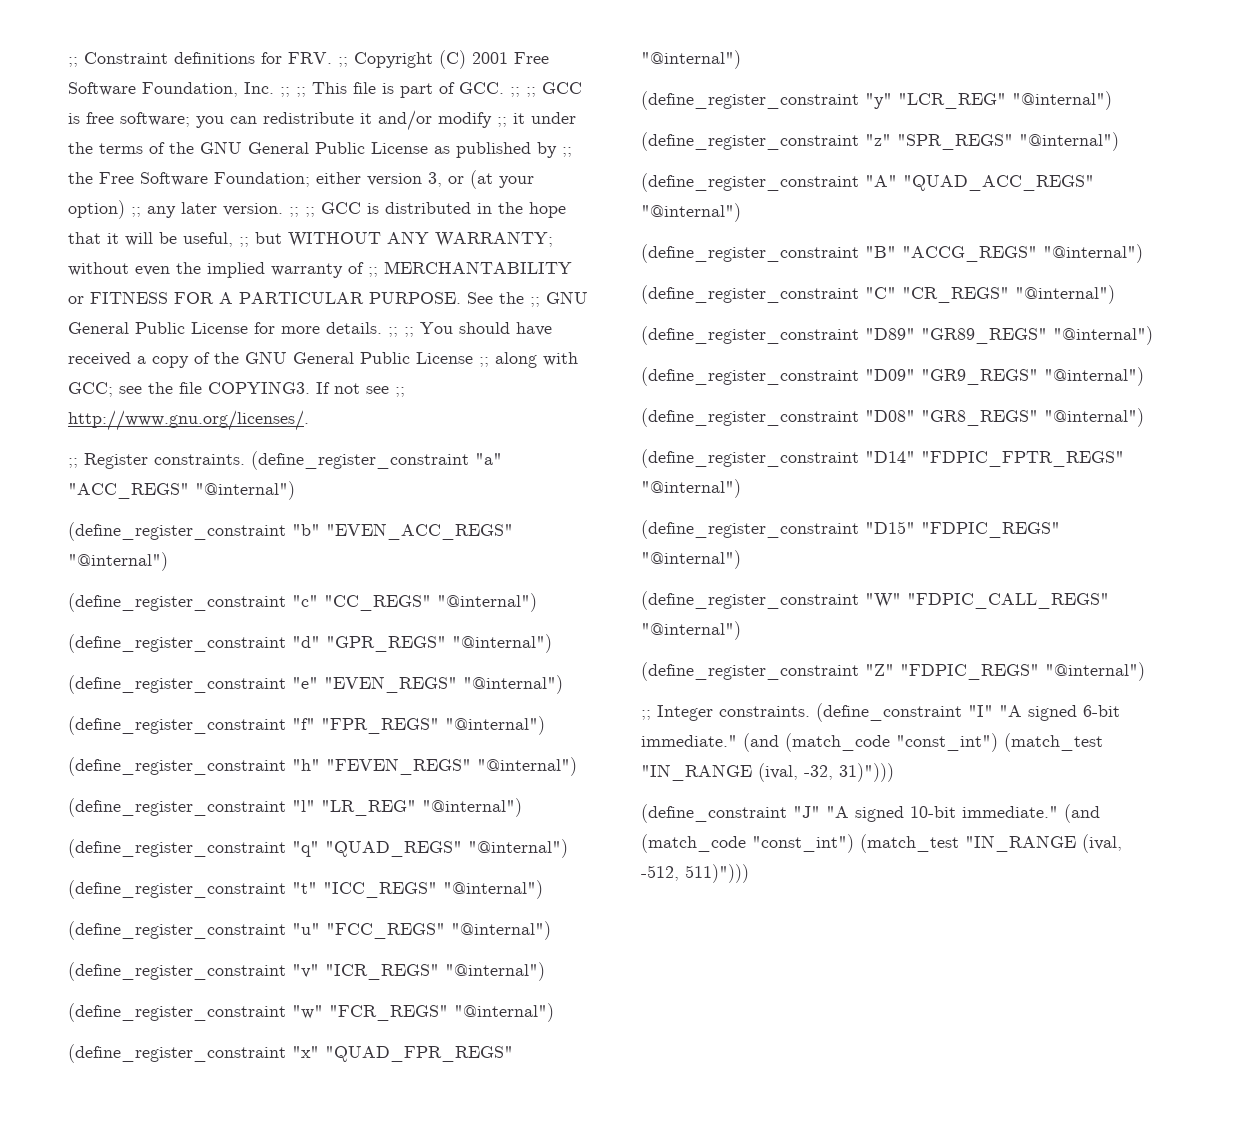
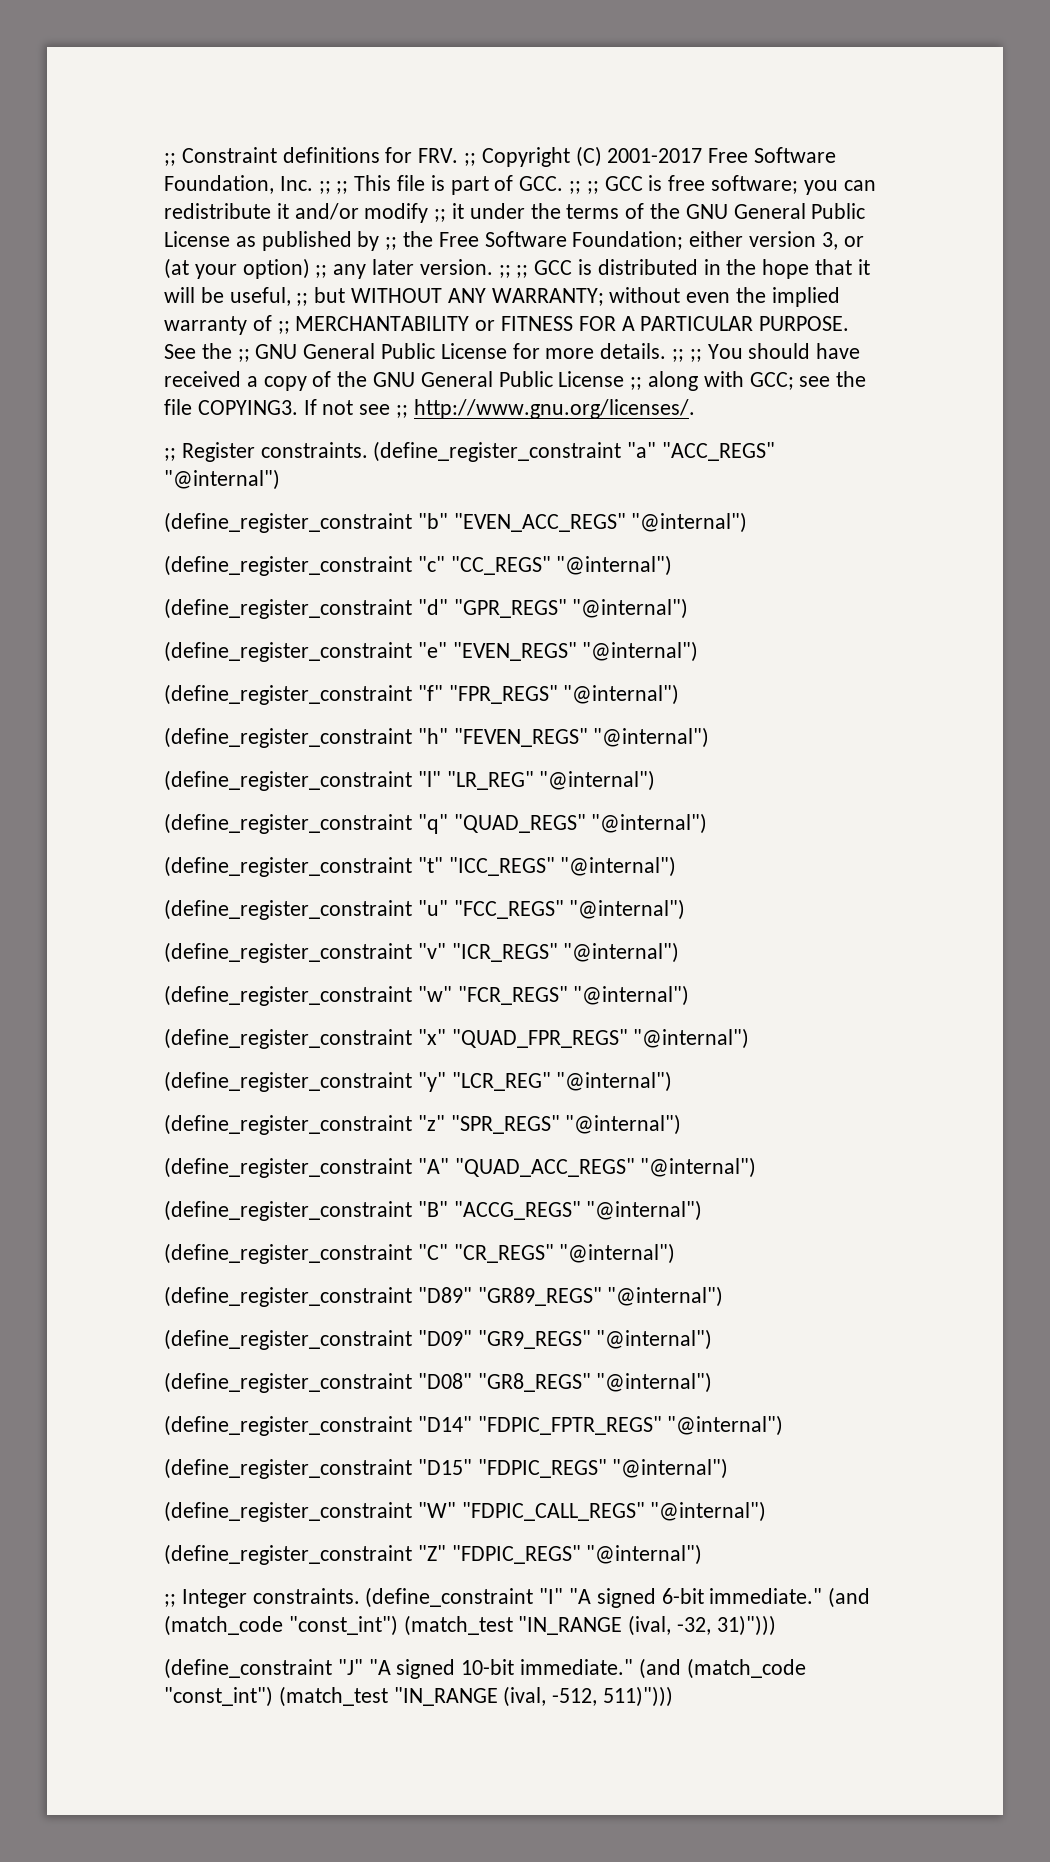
- Copyright (C) 2001 Free Software Foundation, Inc. ;;
+ Copyright (C) 2001-2017 Free Software Foundation, Inc. ;;

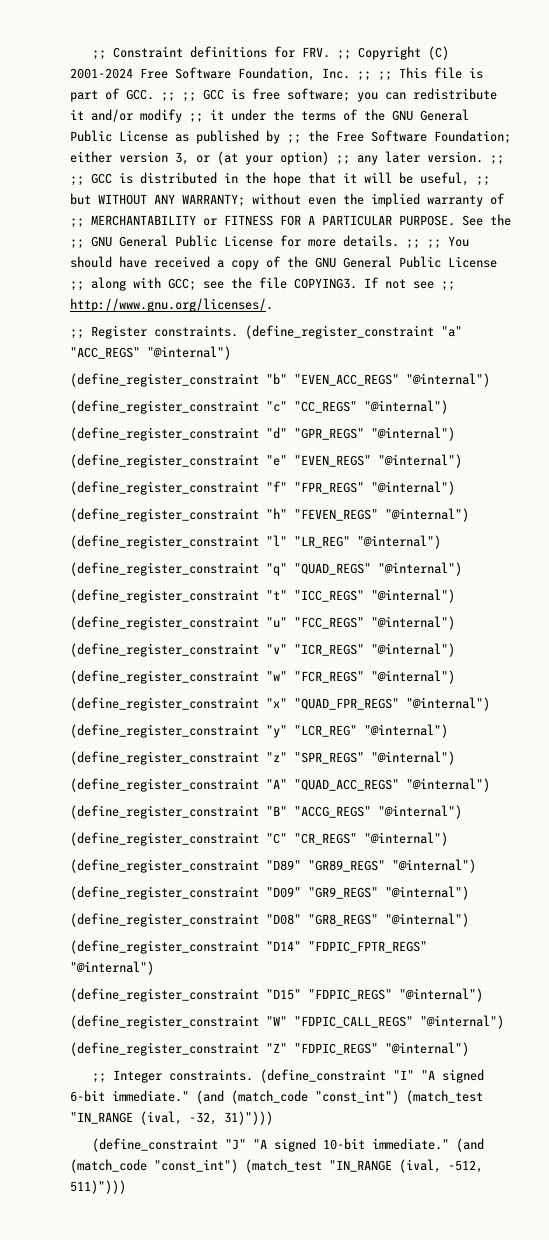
- Copyright (C) 2001-2017 Free Software Foundation, Inc. ;;
+ Copyright (C) 2001-2024 Free Software Foundation, Inc. ;;

